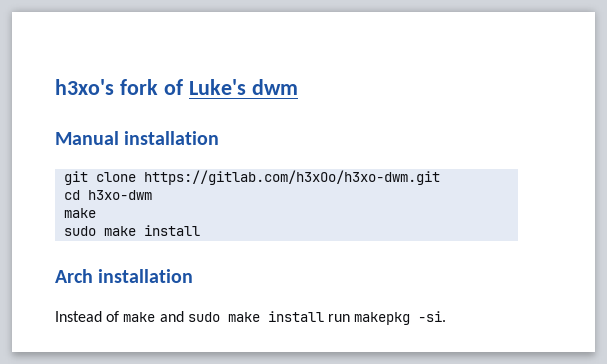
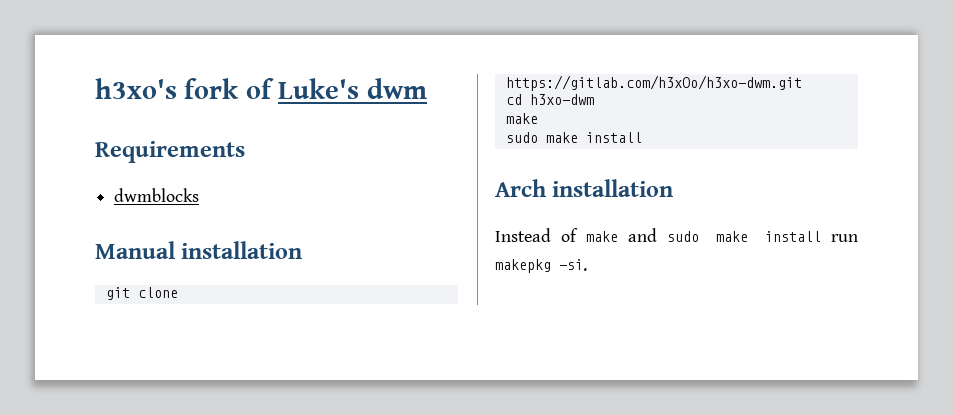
+ Requirements
+ dwmblocks

